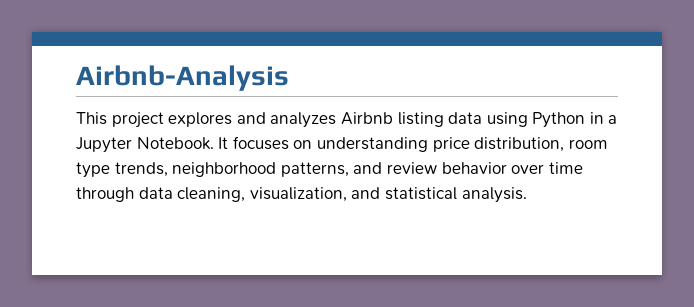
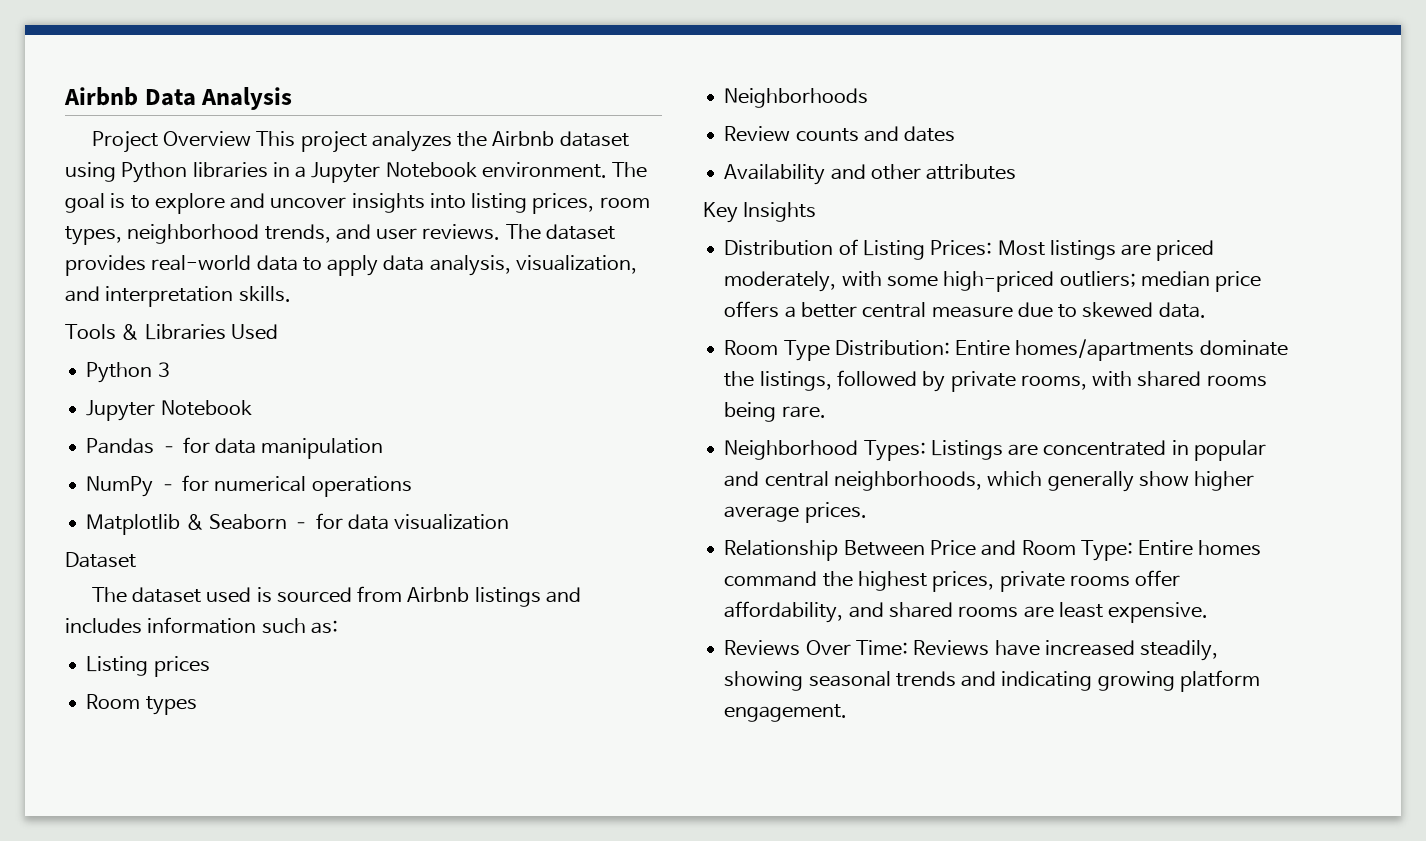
- Airbnb-Analysis
- This project explores and analyzes Airbnb listing data using Python in a Jupyter Notebook. It focuses on understanding price distribution, room type trends, neighborhood patterns, and review behavior over time through data cleaning, visualization, and statistical analysis.
+ Airbnb Data Analysis
+ Project Overview This project analyzes the Airbnb dataset using Python libraries in a Jupyter Notebook environment. The goal is to explore and uncover insights into listing prices, room types, neighborhood trends, and user reviews. The dataset provides real-world data to apply data analysis, visualization, and interpretation skills.
+ Tools & Libraries Used
+ Python 3
+ Jupyter Notebook
+ Pandas – for data manipulation
+ NumPy – for numerical operations
+ Matplotlib & Seaborn – for data visualization
+ Dataset
+ The dataset used is sourced from Airbnb listings and includes information such as:
+ Listing prices
+ Room types
+ Neighborhoods
+ Review counts and dates
+ Availability and other attributes
+ Key Insights
+ Distribution of Listing Prices: Most listings are priced moderately, with some high-priced outliers; median price offers a better central measure due to skewed data.
+ Room Type Distribution: Entire homes/apartments dominate the listings, followed by private rooms, with shared rooms being rare.
+ Neighborhood Types: Listings are concentrated in popular and central neighborhoods, which generally show higher average prices.
+ Relationship Between Price and Room Type: Entire homes command the highest prices, private rooms offer affordability, and shared rooms are least expensive.
+ Reviews Over Time: Reviews have increased steadily, showing seasonal trends and indicating growing platform engagement.

